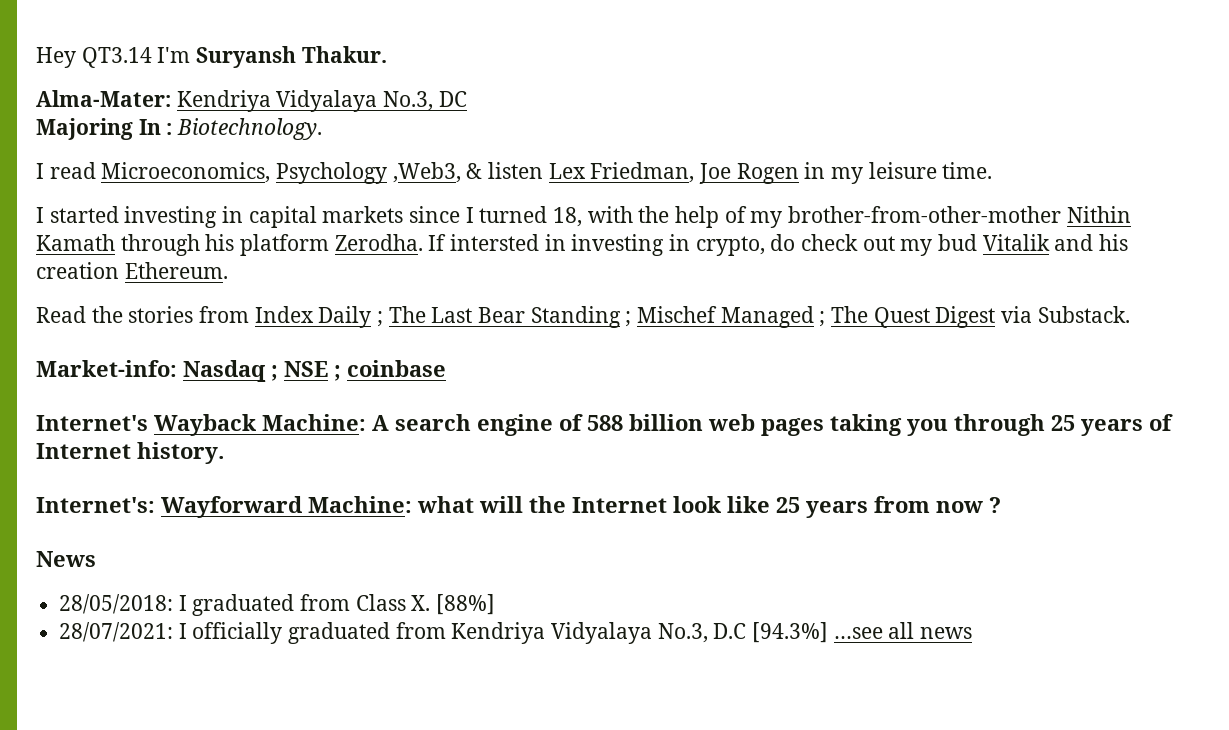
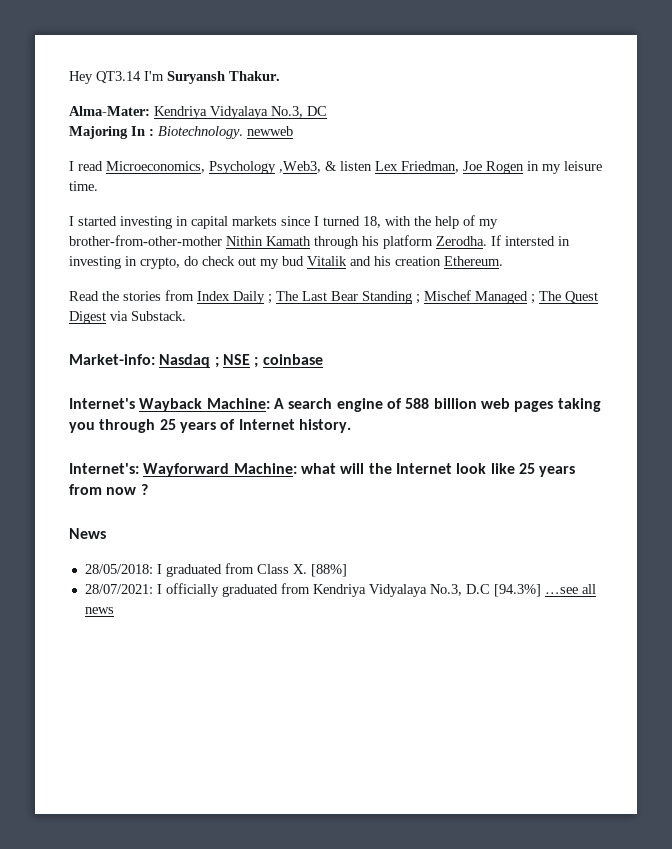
- Majoring In : Biotechnology.
+ Majoring In : Biotechnology. newweb

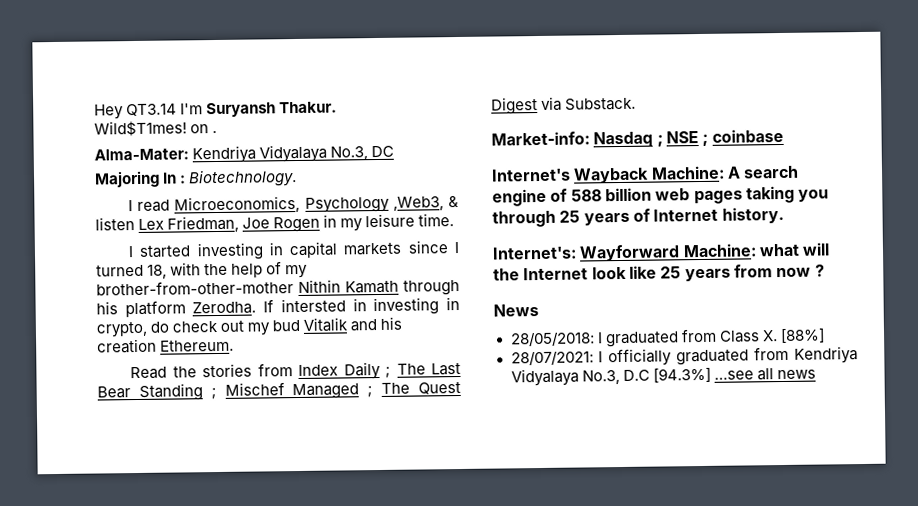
+ Wild$T1mes! on .
- Majoring In : Biotechnology. newweb
+ Majoring In : Biotechnology.

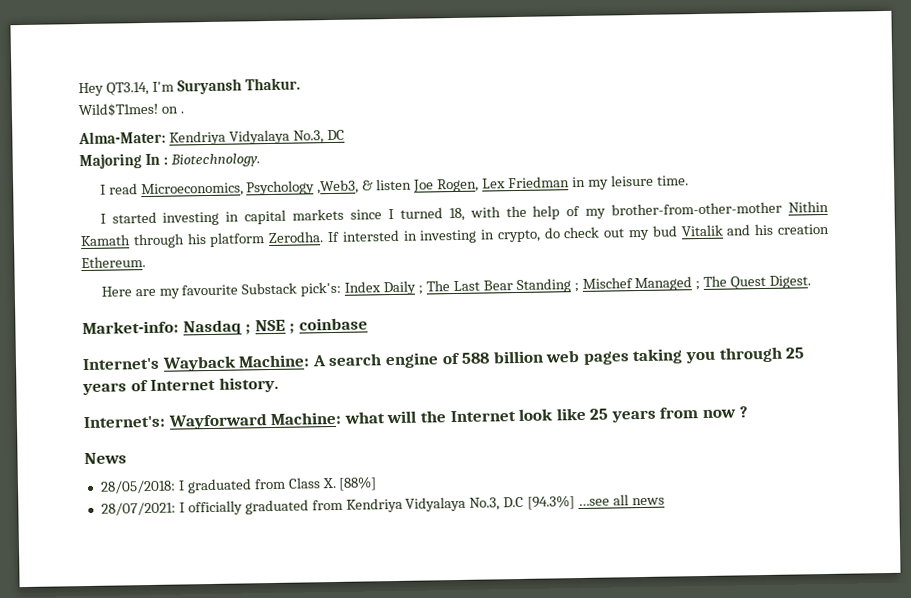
- Hey QT3.14 I'm Suryansh Thakur.
+ Hey QT3.14, I'm Suryansh Thakur.
- I read Microeconomics, Psychology ,Web3, & listen Lex Friedman, Joe Rogen in my leisure time.
+ I read Microeconomics, Psychology ,Web3, & listen Joe Rogen, Lex Friedman in my leisure time.
- Read the stories from Index Daily ; The Last Bear Standing ; Mischef Managed ; The Quest Digest via Substack.
+ Here are my favourite Substack pick's: Index Daily ; The Last Bear Standing ; Mischef Managed ; The Quest Digest.

